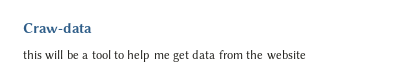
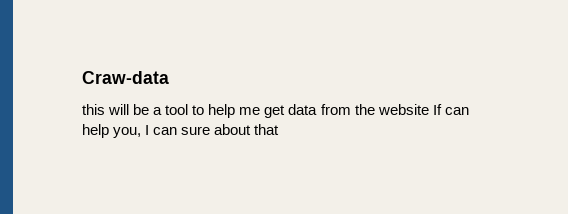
- this will be a tool to help me get data from the website
+ this will be a tool to help me get data from the website If can help you, I can sure about that

